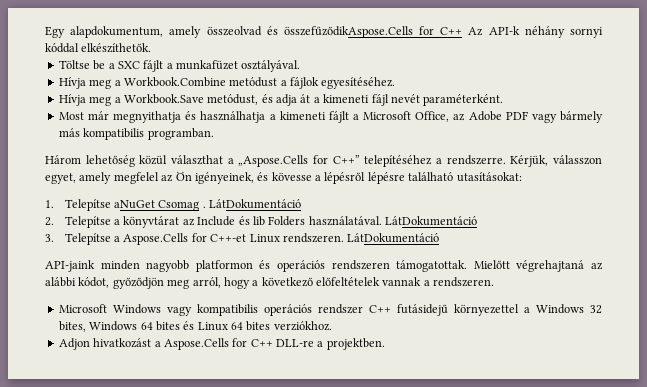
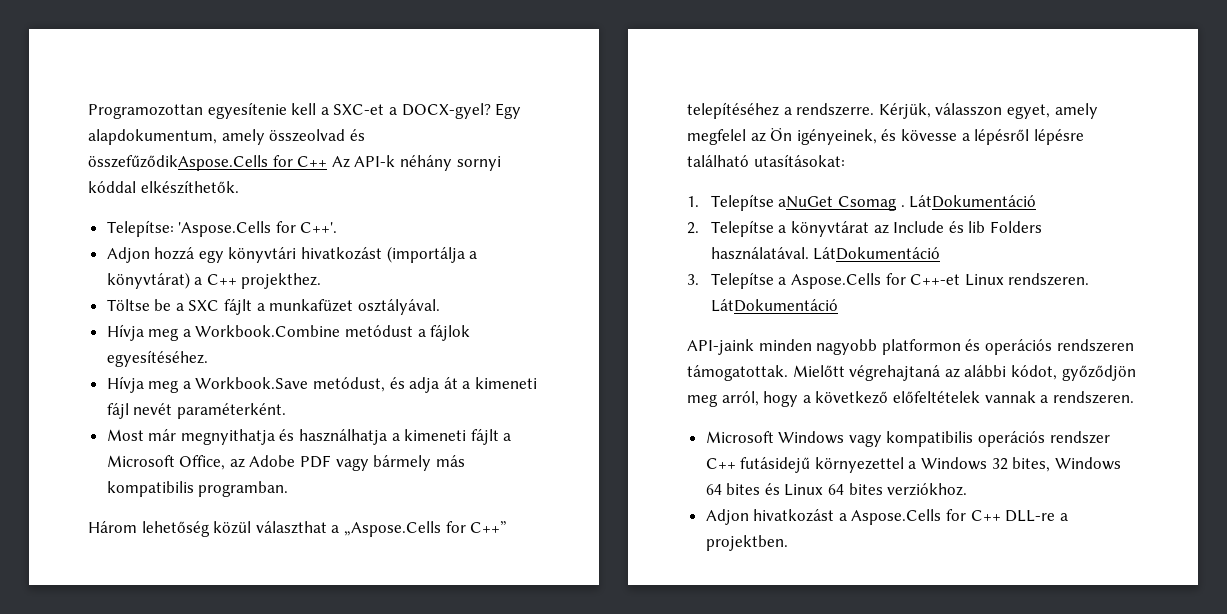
+ Programozottan egyesítenie kell a SXC-et a DOCX-gyel?
+ Telepítse: 'Aspose.Cells for C++'.
+ Adjon hozzá egy könyvtári hivatkozást (importálja a könyvtárat) a C++ projekthez.

